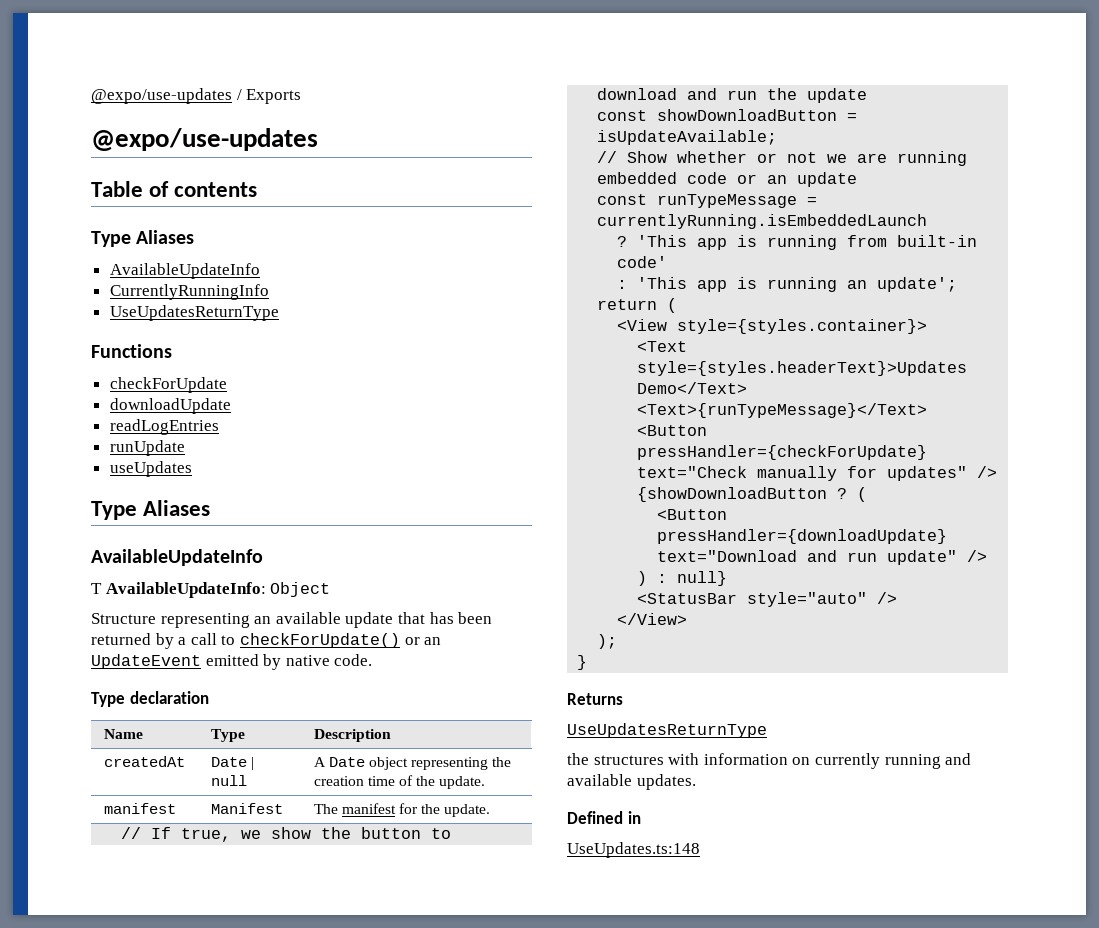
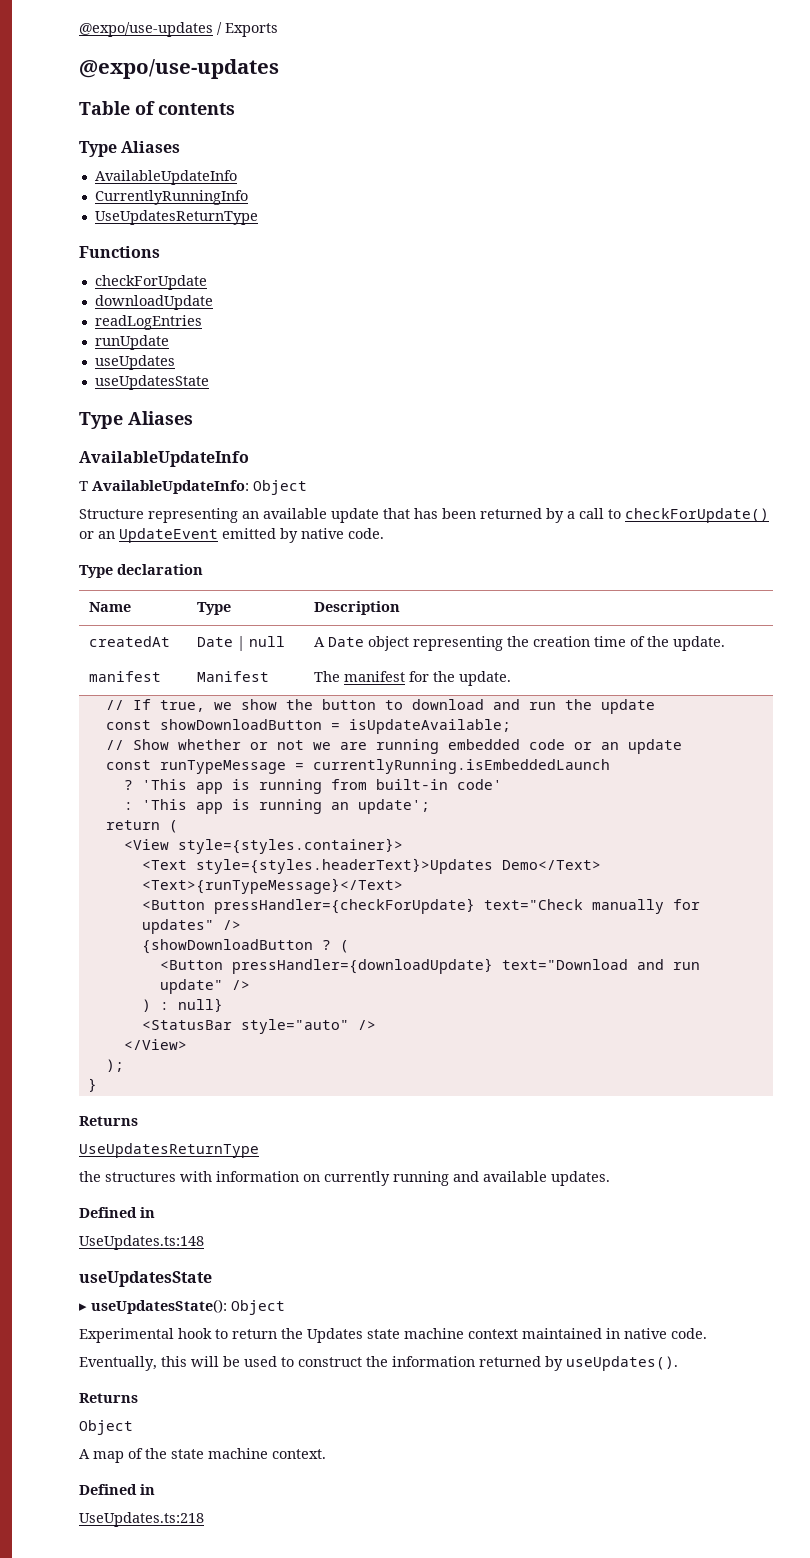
  useUpdates
+ useUpdatesState
  UseUpdates.ts:148
+ useUpdatesState
+ ▸ useUpdatesState(): Object
+ Experimental hook to return the Updates state machine context maintained in native code.
+ Eventually, this will be used to construct the information returned by useUpdates().
+ Returns
+ Object
+ A map of the state machine context.
+ Defined in
+ UseUpdates.ts:218

